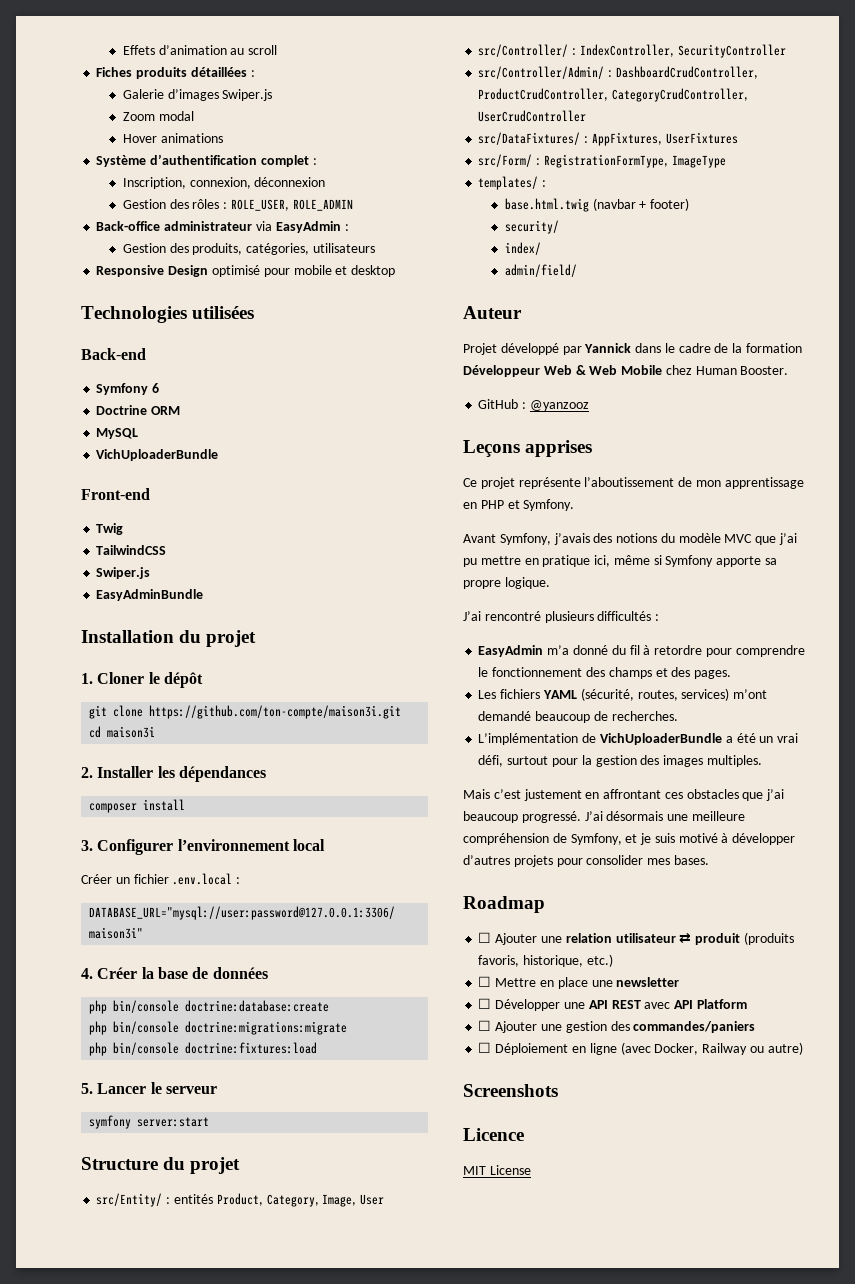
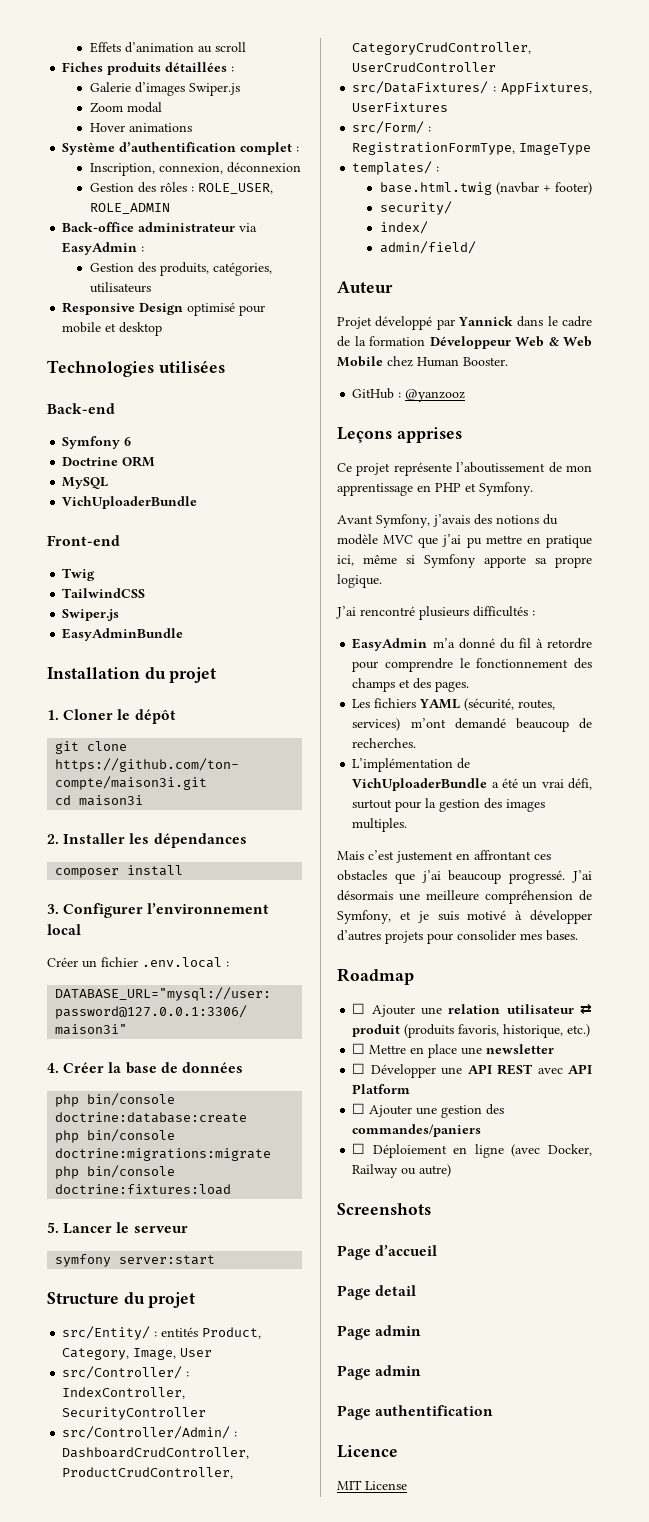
+ Page d’accueil
+ Page detail
+ Page admin
+ Page admin
+ Page authentification

